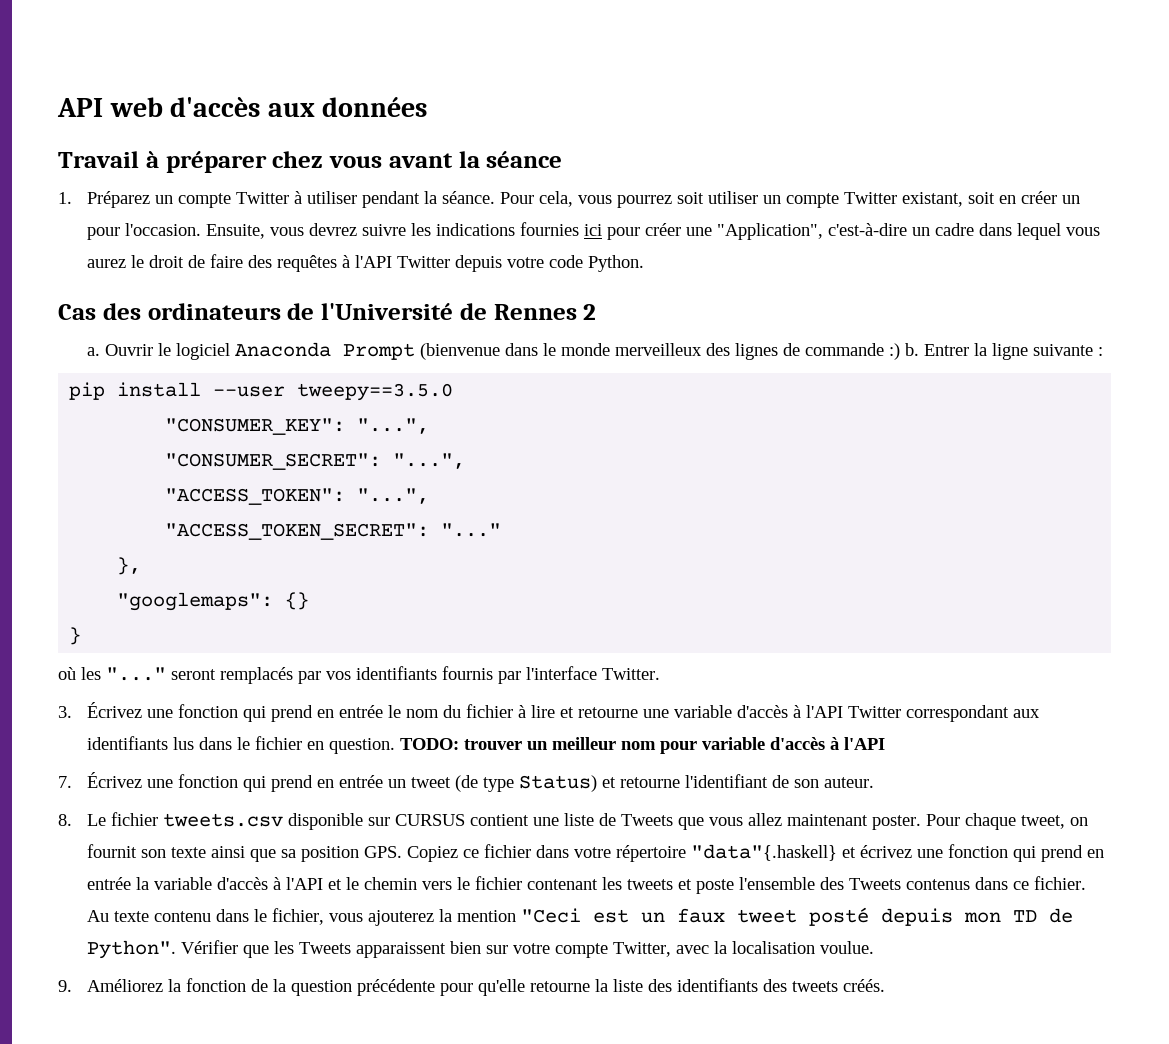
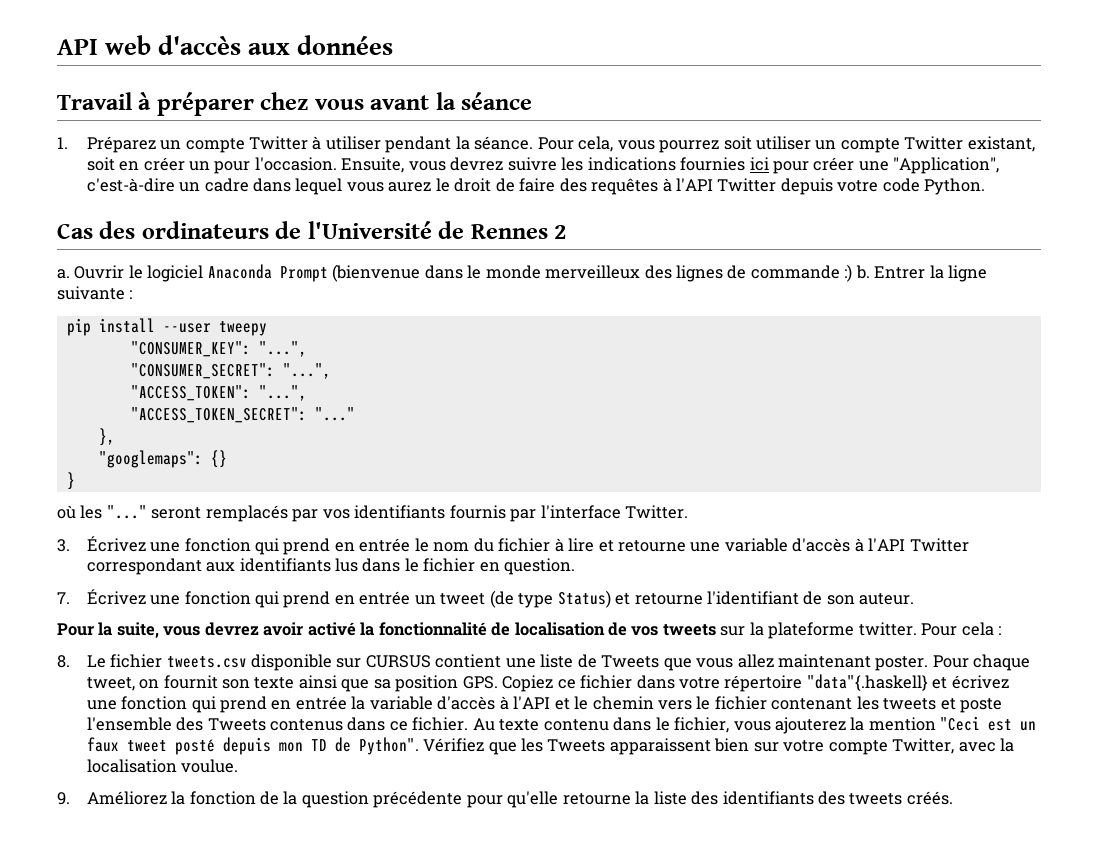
- pip install --user tweepy==3.5.0
+ pip install --user tweepy
- TODO: trouver un meilleur nom pour variable d'accès à l'API
+ Pour la suite, vous devrez avoir activé la fonctionnalité de localisation de vos tweets sur la plateforme twitter. Pour cela :
- Vérifier que les Tweets apparaissent bien sur votre compte Twitter, avec la localisation voulue.
+ Vérifiez que les Tweets apparaissent bien sur votre compte Twitter, avec la localisation voulue.

